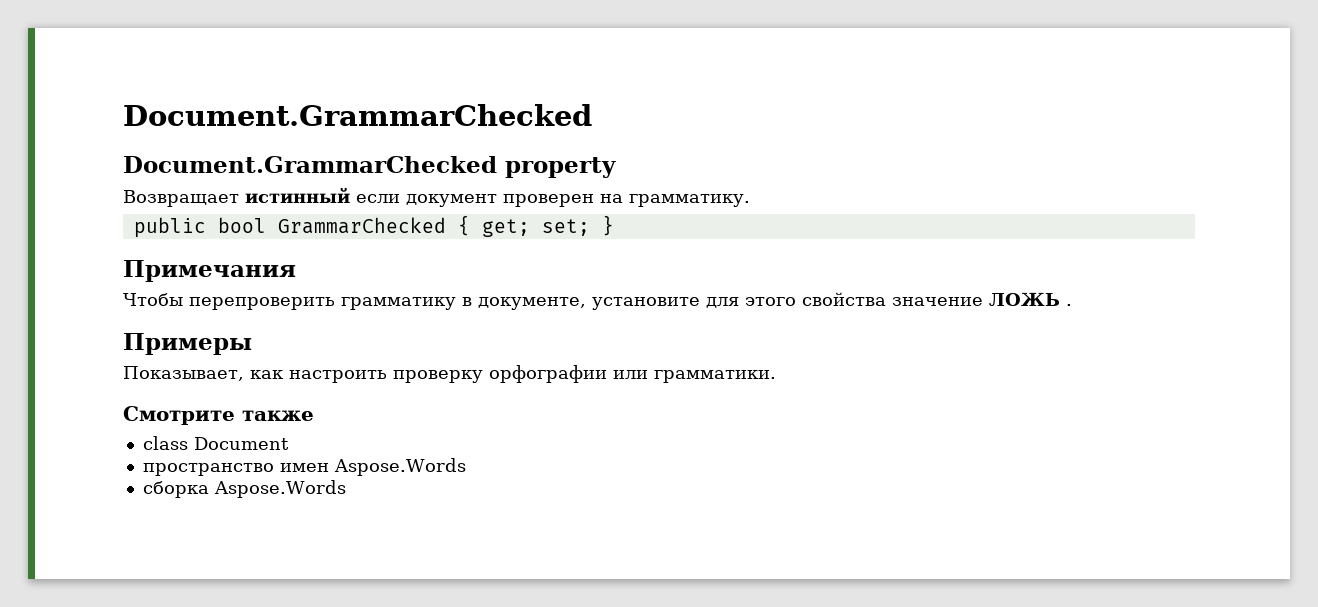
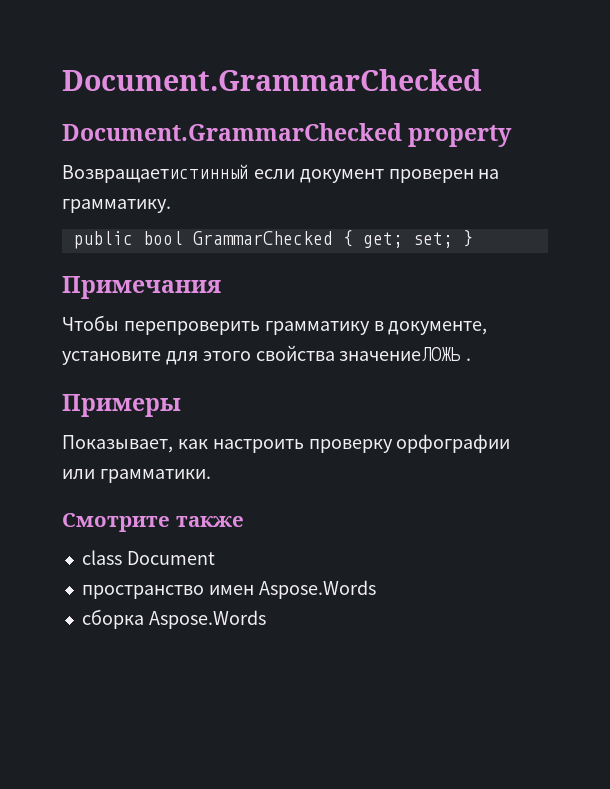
- Возвращает истинный если документ проверен на грамматику.
+ Возвращаетистинный если документ проверен на грамматику.
- Чтобы перепроверить грамматику в документе, установите для этого свойства значение ЛОЖЬ .
+ Чтобы перепроверить грамматику в документе, установите для этого свойства значениеЛОЖЬ .

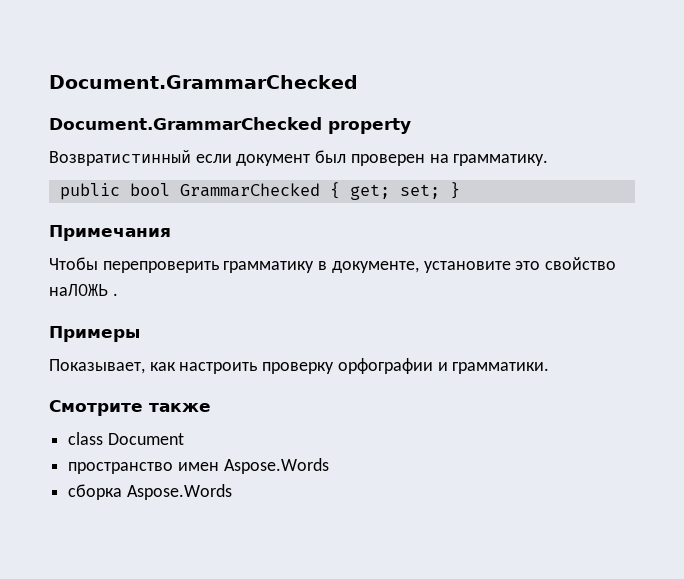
- Возвращаетистинный если документ проверен на грамматику.
+ Возвратистинный если документ был проверен на грамматику.
- Чтобы перепроверить грамматику в документе, установите для этого свойства значениеЛОЖЬ .
+ Чтобы перепроверить грамматику в документе, установите это свойство наЛОЖЬ .
- Показывает, как настроить проверку орфографии или грамматики.
+ Показывает, как настроить проверку орфографии и грамматики.

